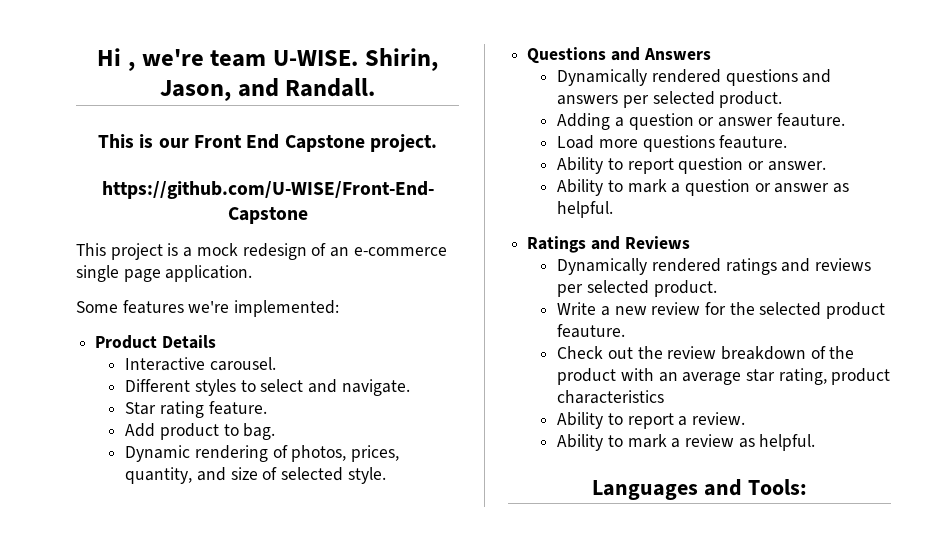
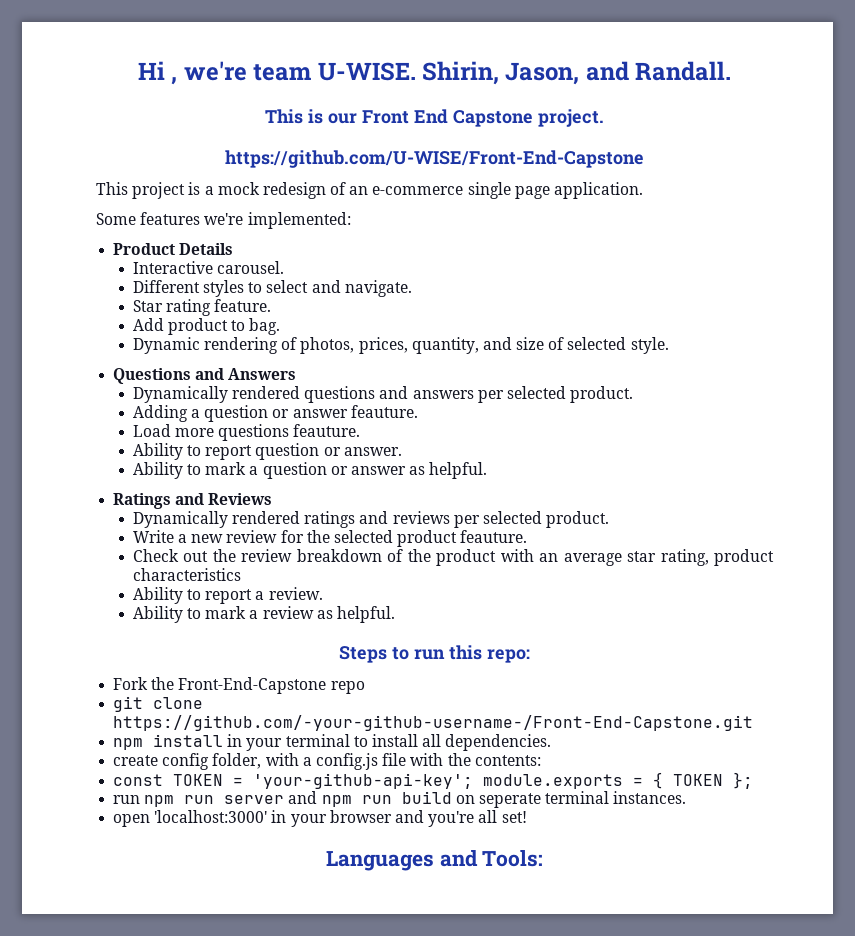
+ Steps to run this repo:
+ Fork the Front-End-Capstone repo
+ git clone https://github.com/-your-github-username-/Front-End-Capstone.git
+ npm install in your terminal to install all dependencies.
+ create config folder, with a config.js file with the contents:
+ const TOKEN = 'your-github-api-key'; module.exports = { TOKEN };
+ run npm run server and npm run build on seperate terminal instances.
+ open 'localhost:3000' in your browser and you're all set!

